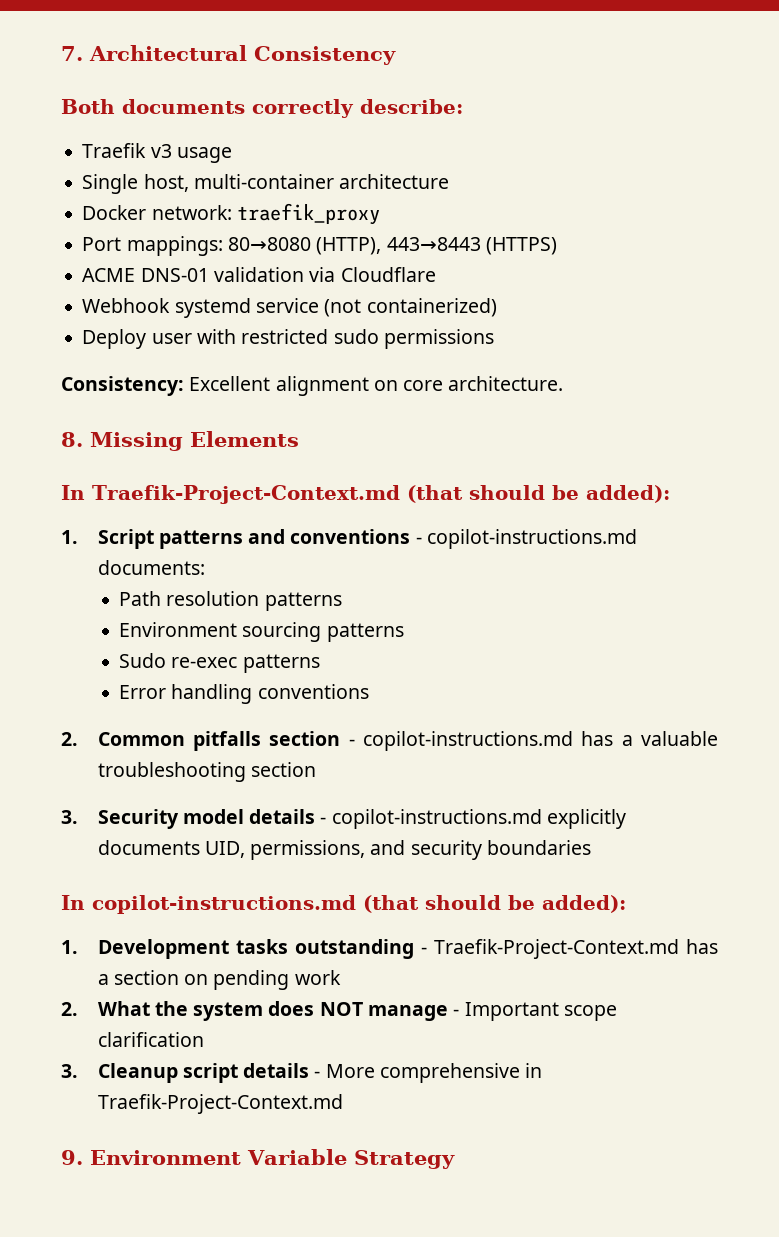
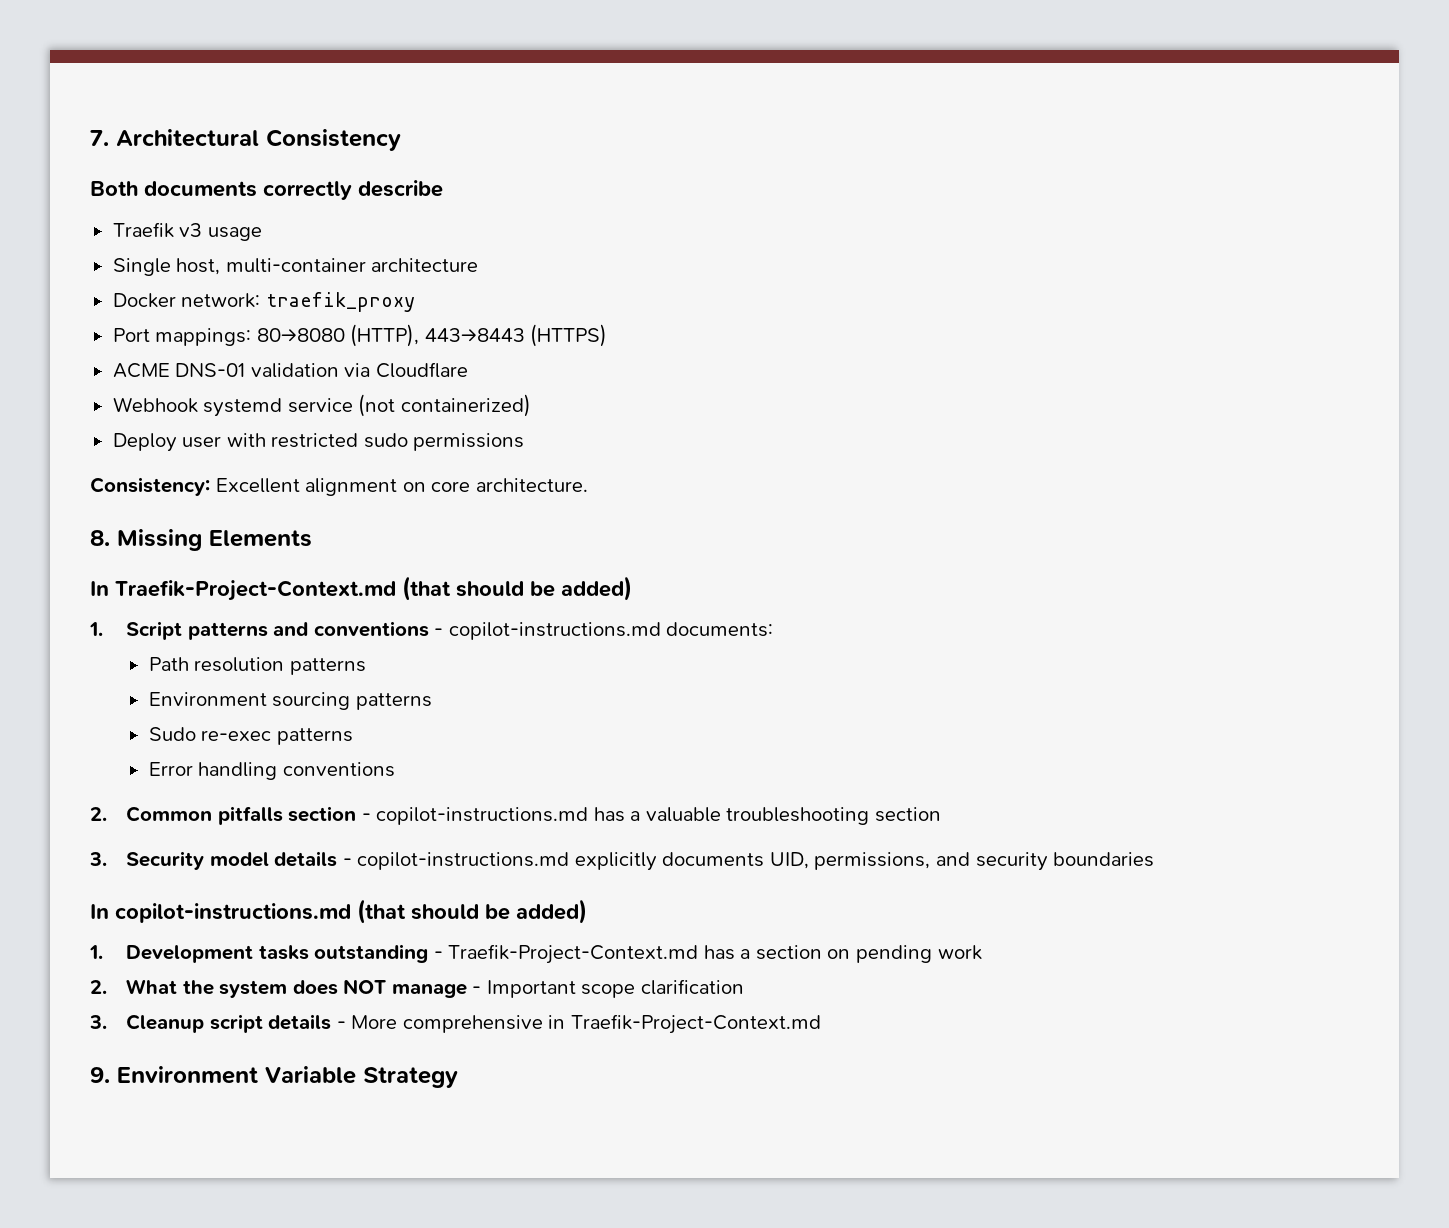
- Both documents correctly describe:
+ Both documents correctly describe
- In Traefik-Project-Context.md (that should be added):
+ In Traefik-Project-Context.md (that should be added)
- In copilot-instructions.md (that should be added):
+ In copilot-instructions.md (that should be added)

